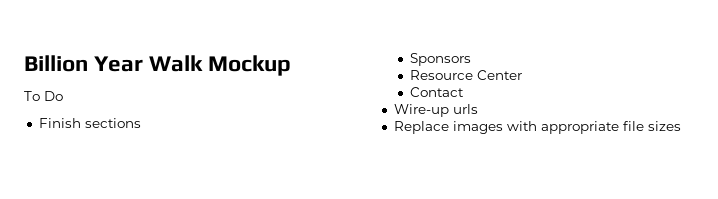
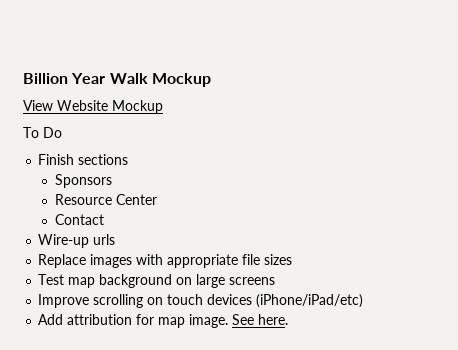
+ View Website Mockup
+ Test map background on large screens
+ Improve scrolling on touch devices (iPhone/iPad/etc)
+ Add attribution for map image. See here.

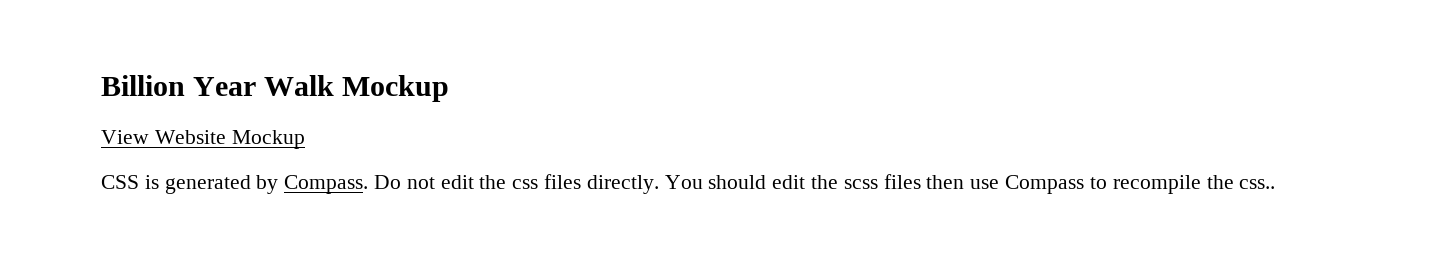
- To Do
- Finish sections
- Sponsors
- Resource Center
- Contact
- Wire-up urls
- Replace images with appropriate file sizes
- Test map background on large screens
- Improve scrolling on touch devices (iPhone/iPad/etc)
- Add attribution for map image. See here.
+ CSS is generated by Compass. Do not edit the css files directly. You should edit the scss files then use Compass to recompile the css..

